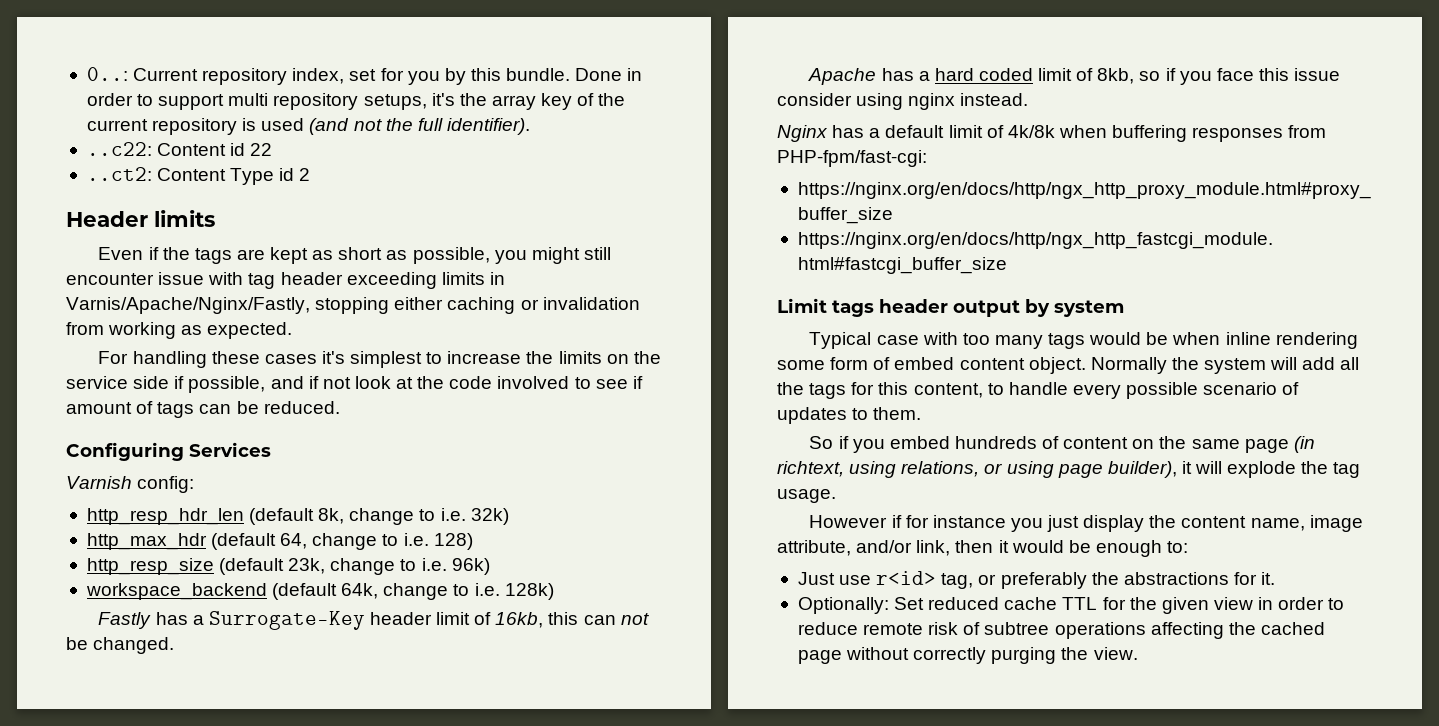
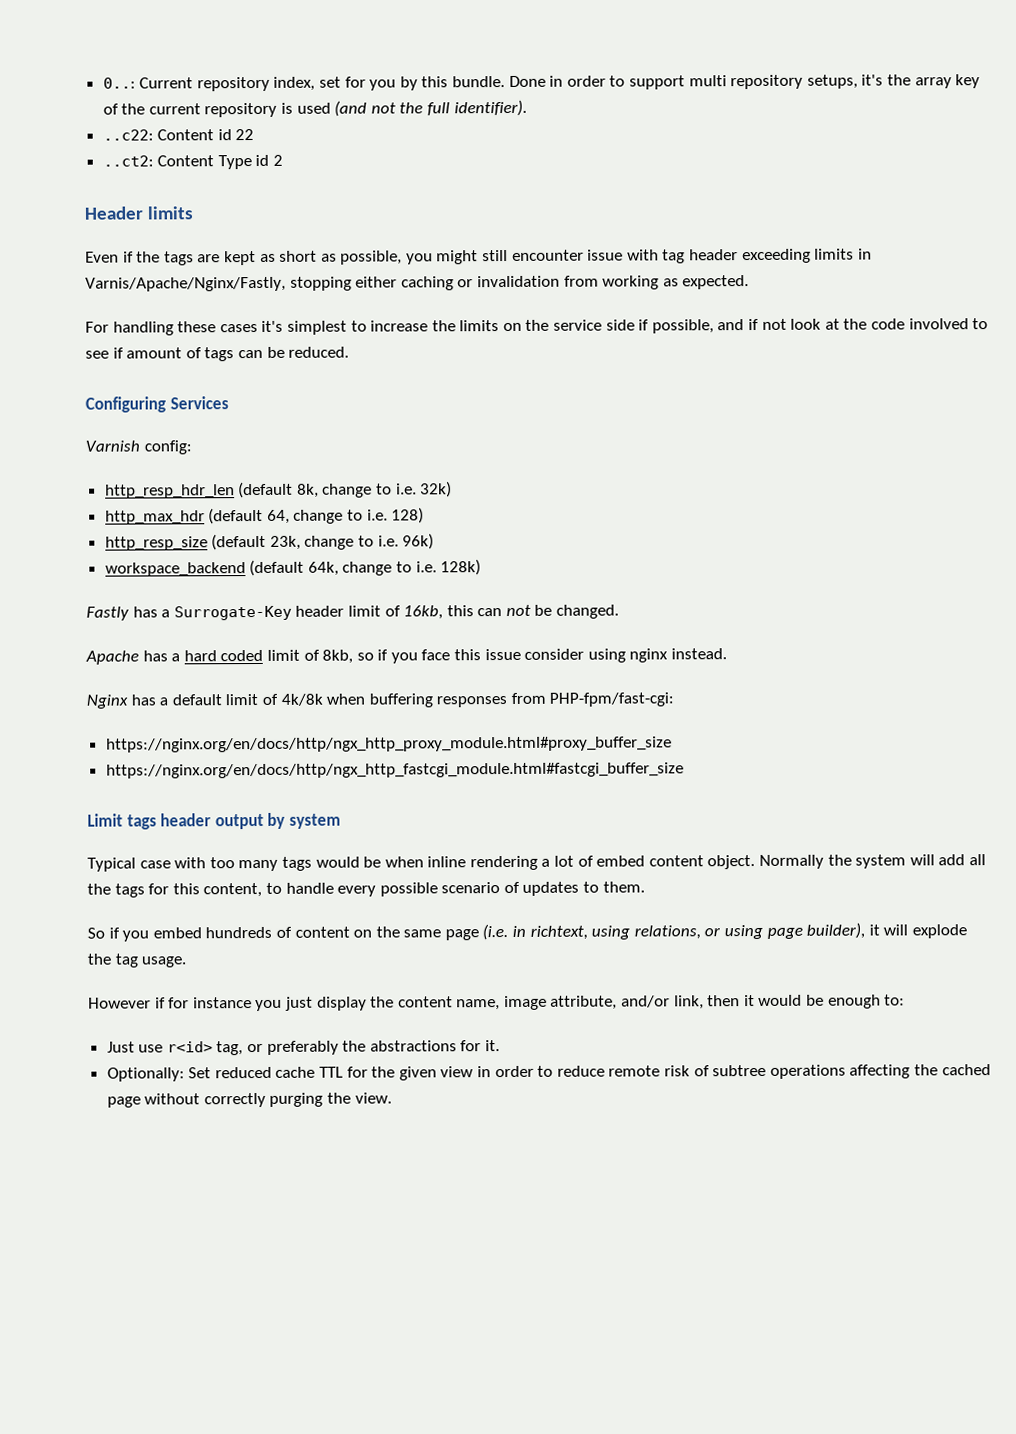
- Typical case with too many tags would be when inline rendering some form of embed content object.
+ Typical case with too many tags would be when inline rendering a lot of embed content object.
- So if you embed hundreds of content on the same page (in richtext, using relations, or using page builder), it will explode the tag usage.
+ So if you embed hundreds of content on the same page (i.e. in richtext, using relations, or using page builder), it will explode the tag usage.

